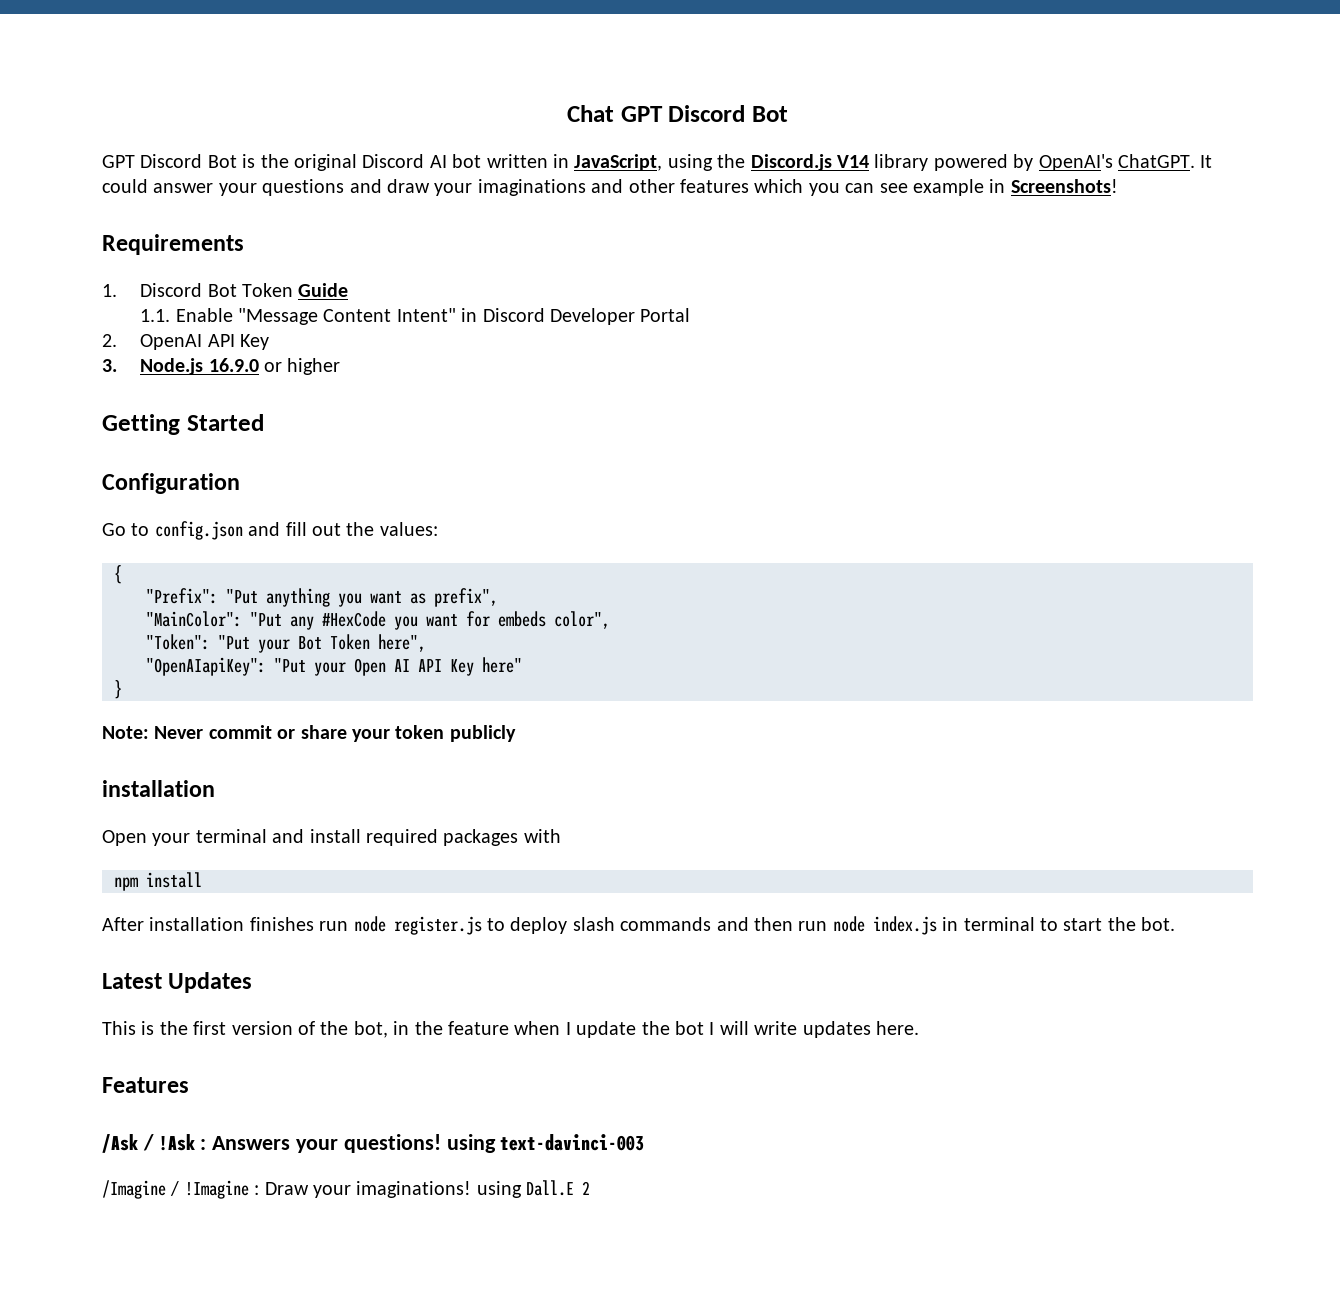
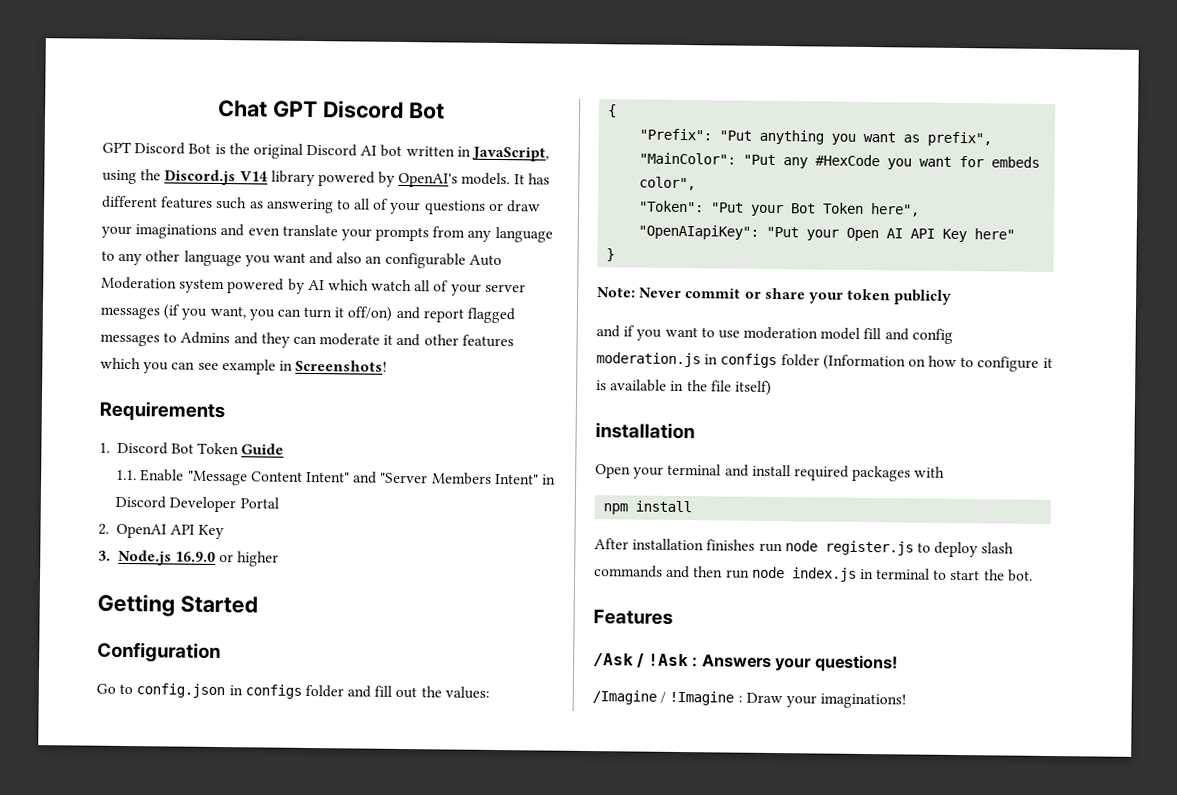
- GPT Discord Bot is the original Discord AI bot written in JavaScript, using the Discord.js V14 library powered by OpenAI's ChatGPT. It could answer your questions and draw your imaginations and other features which you can see example in Screenshots!
+ GPT Discord Bot is the original Discord AI bot written in JavaScript, using the Discord.js V14 library powered by OpenAI's models. It has different features such as answering to all of your questions or draw your imaginations and even translate your prompts from any language to any other language you want and also an configurable Auto Moderation system powered by AI which watch all of your server messages (if you want, you can turn it off/on) and report flagged messages to Admins and they can moderate it and other features which you can see example in Screenshots!
- 1.1. Enable "Message Content Intent" in Discord Developer Portal
+ 1.1. Enable "Message Content Intent" and "Server Members Intent" in Discord Developer Portal
- Go to config.json and fill out the values:
+ Go to config.json in configs folder and fill out the values:
+ and if you want to use moderation model fill and config moderation.js in configs folder (Information on how to configure it is available in the file itself)
- Latest Updates
- This is the first version of the bot, in the feature when I update the bot I will write updates here.
- /Ask / !Ask : Answers your questions! using text-davinci-003
+ /Ask / !Ask : Answers your questions!
- /Imagine / !Imagine : Draw your imaginations! using Dall.E 2
+ /Imagine / !Imagine : Draw your imaginations!

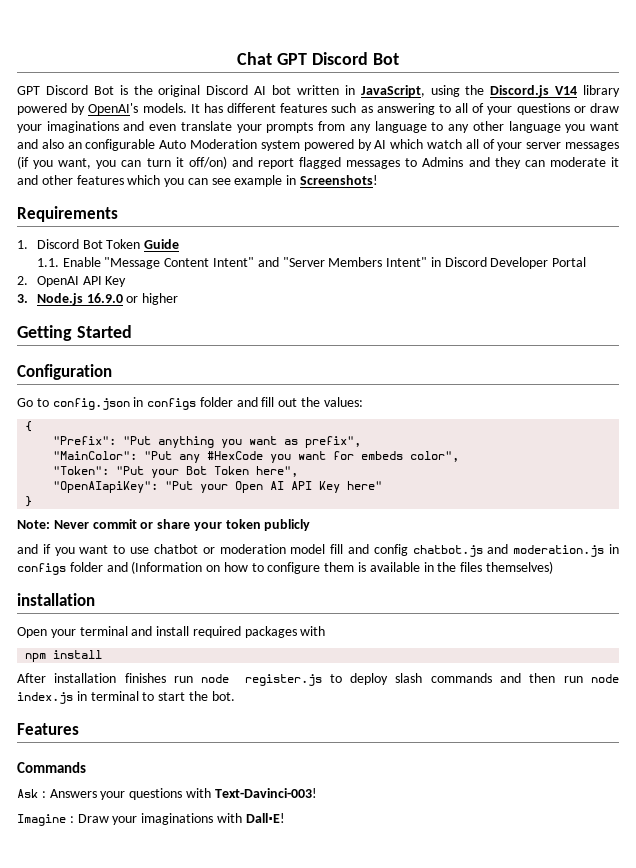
- and if you want to use moderation model fill and config moderation.js in configs folder (Information on how to configure it is available in the file itself)
+ and if you want to use chatbot or moderation model fill and config chatbot.js and moderation.js in configs folder and (Information on how to configure them is available in the files themselves)
- /Ask / !Ask : Answers your questions!
- /Imagine / !Imagine : Draw your imaginations!
+ Commands
+ Ask : Answers your questions with Text-Davinci-003!
+ Imagine : Draw your imaginations with Dall∙E!

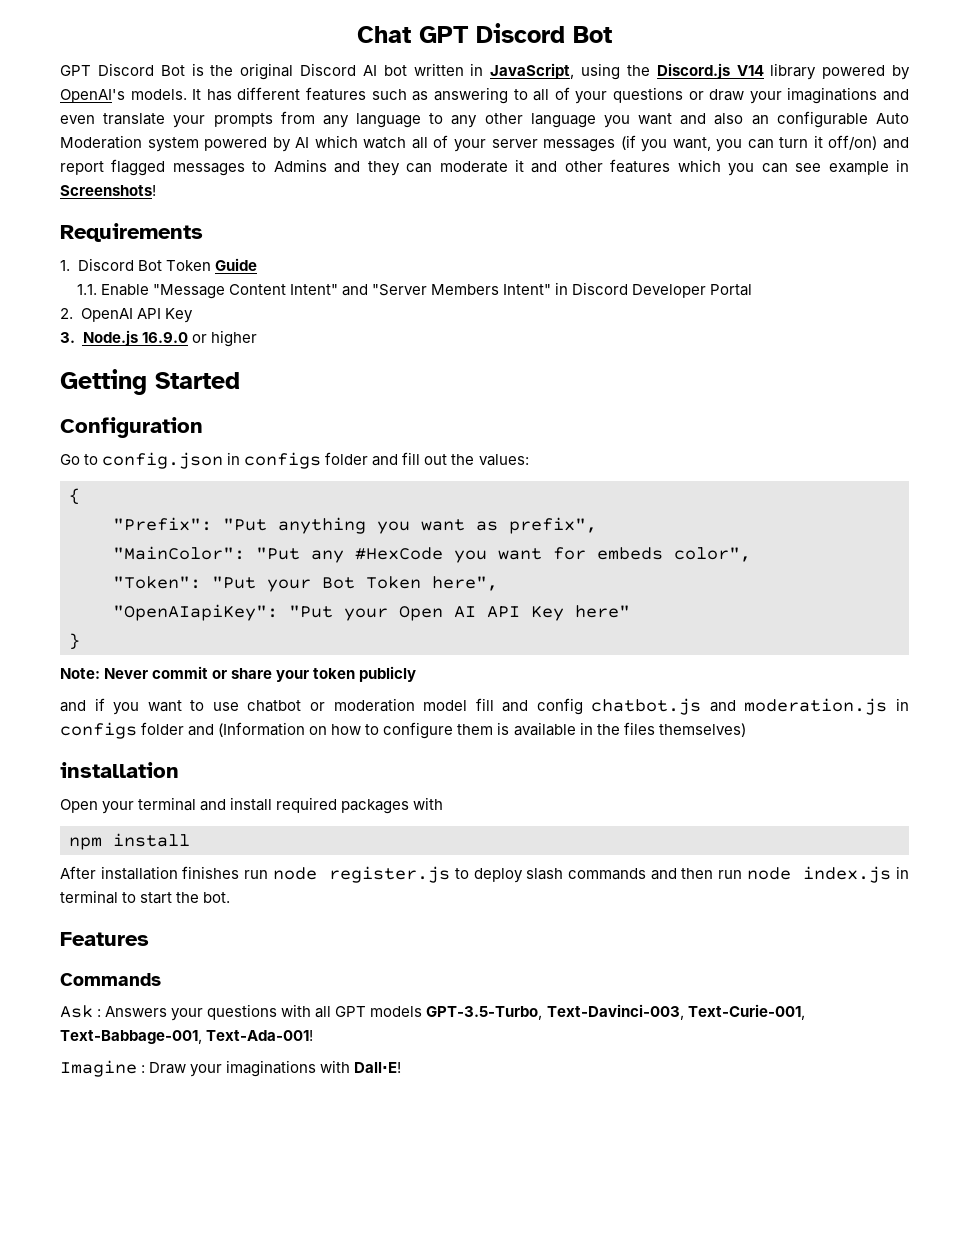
- Ask : Answers your questions with Text-Davinci-003!
+ Ask : Answers your questions with all GPT models GPT-3.5-Turbo, Text-Davinci-003, Text-Curie-001, Text-Babbage-001, Text-Ada-001!

